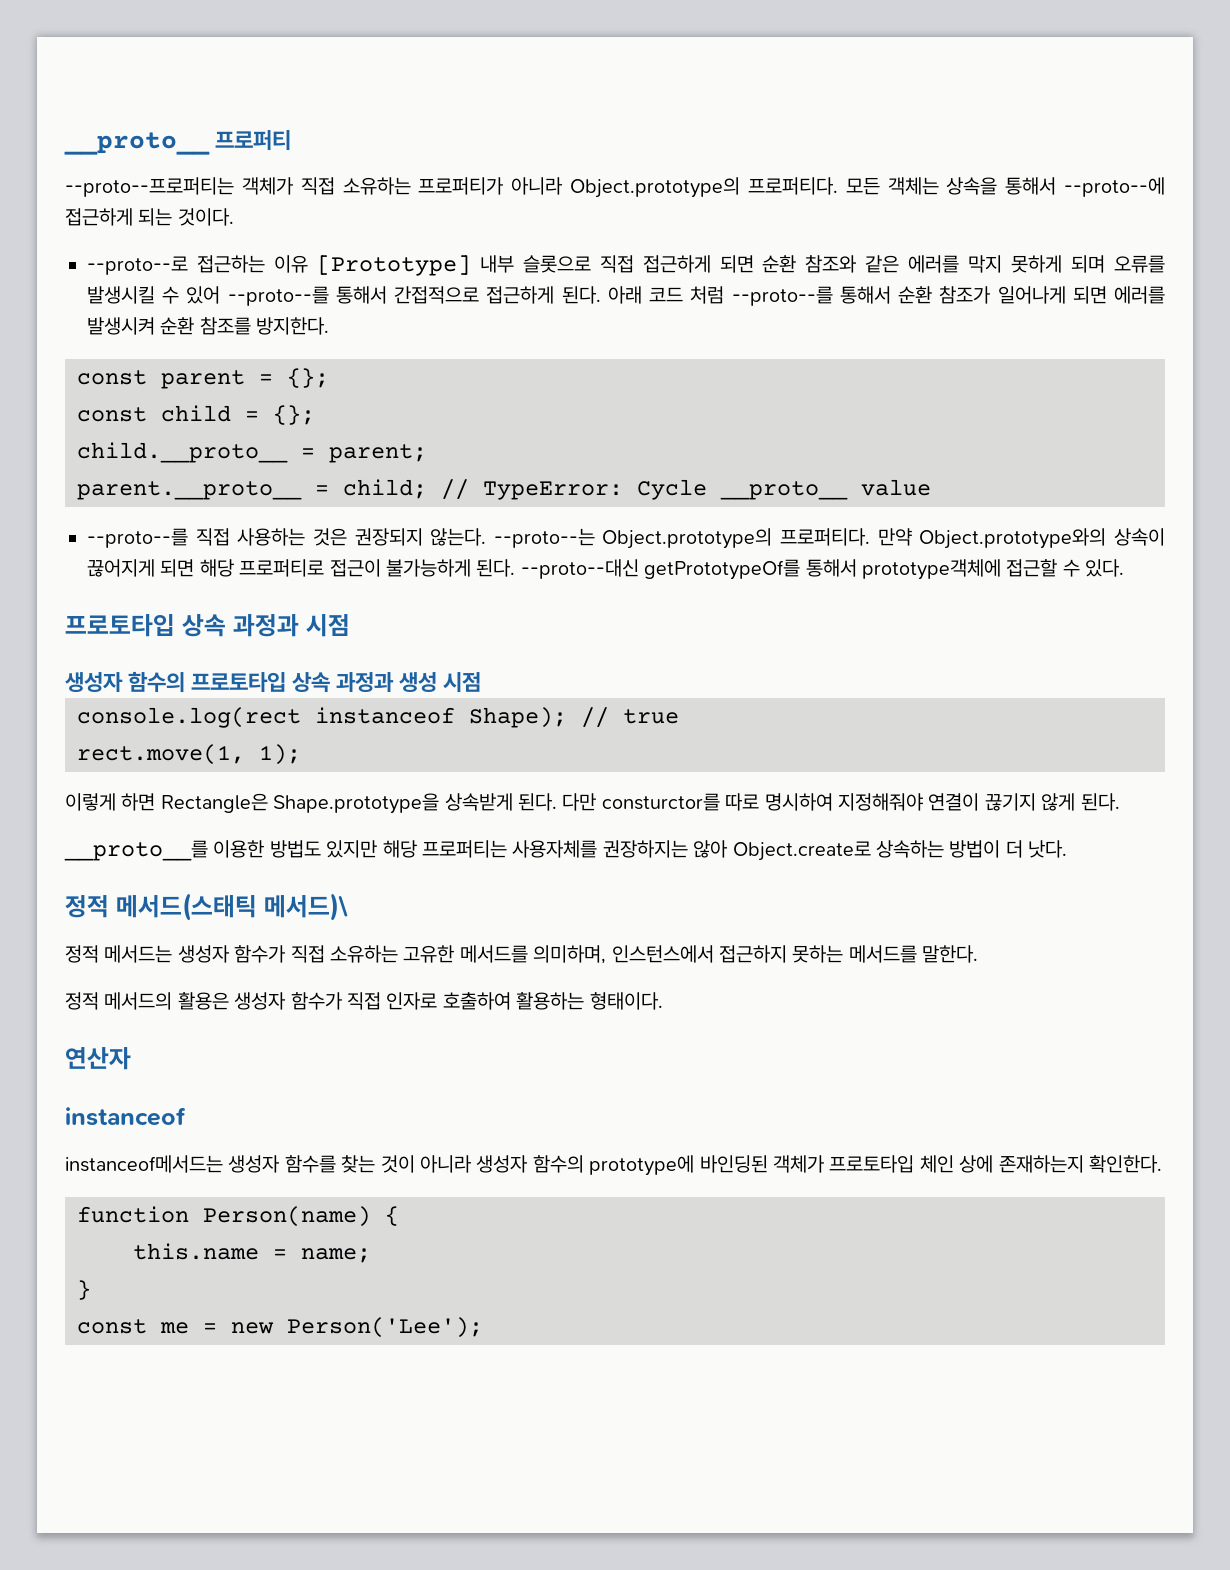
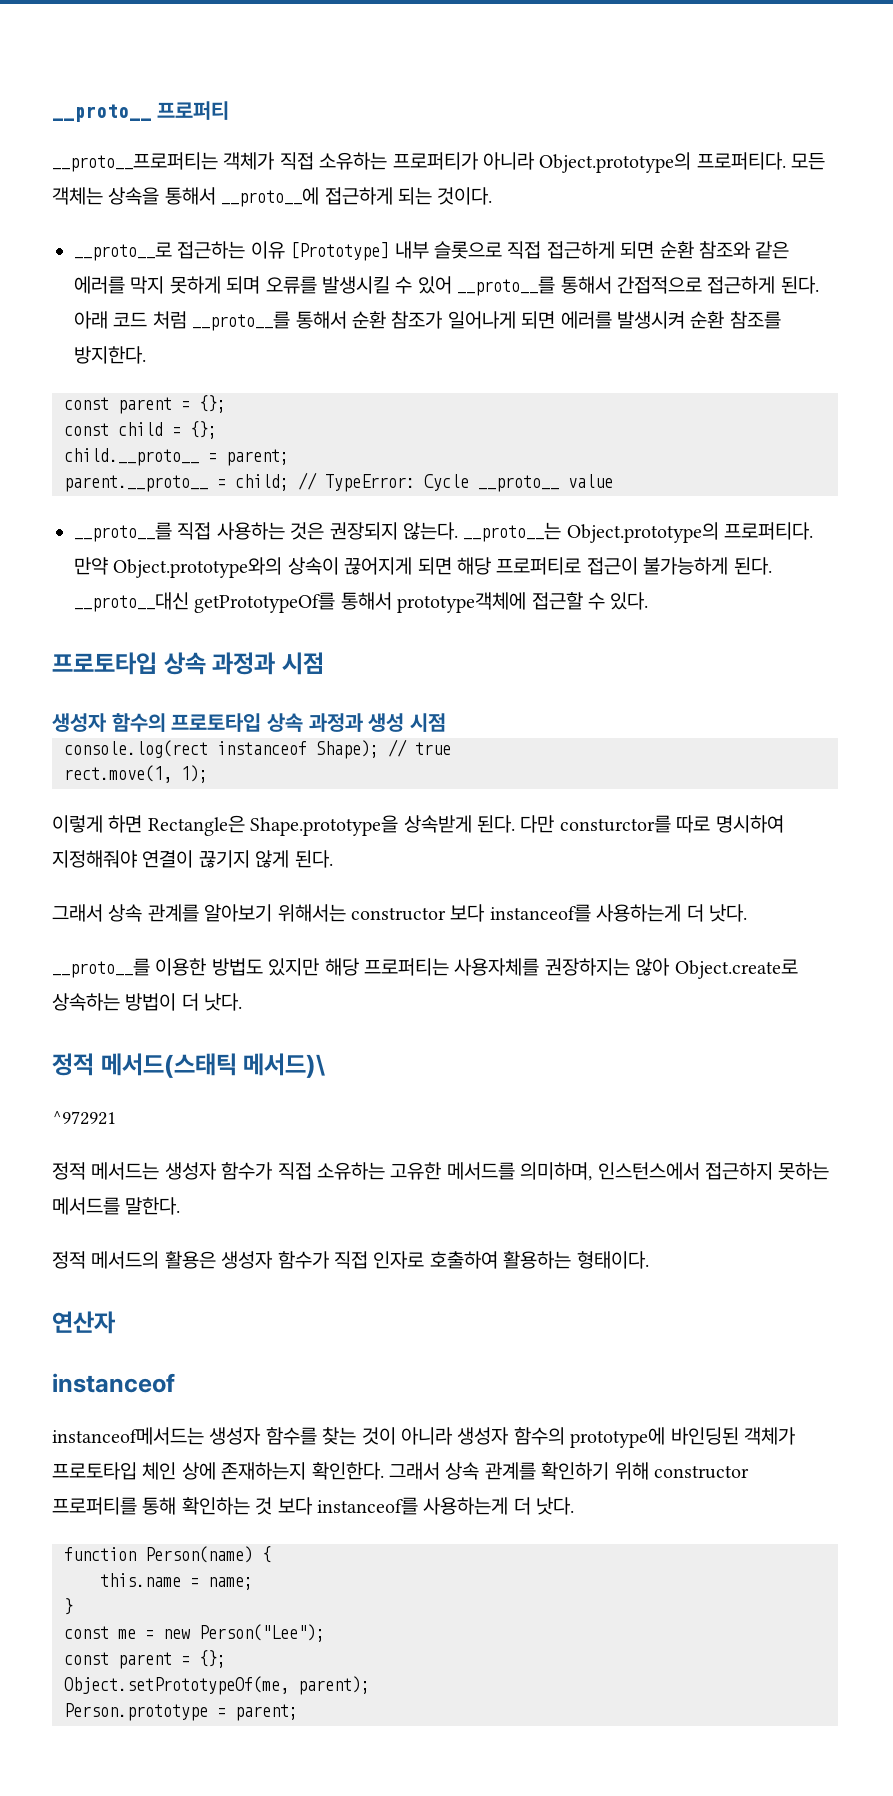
- --proto--프로퍼티는 객체가 직접 소유하는 프로퍼티가 아니라 Object.prototype의 프로퍼티다.
+ __proto__프로퍼티는 객체가 직접 소유하는 프로퍼티가 아니라 Object.prototype의 프로퍼티다.
- 모든 객체는 상속을 통해서 --proto--에 접근하게 되는 것이다.
+ 모든 객체는 상속을 통해서 __proto__에 접근하게 되는 것이다.
- --proto--로 접근하는 이유 [Prototype] 내부 슬롯으로 직접 접근하게 되면 순환 참조와 같은 에러를 막지 못하게 되며 오류를 발생시킬 수 있어 --proto--를 통해서 간접적으로 접근하게 된다.
+ __proto__로 접근하는 이유 [Prototype] 내부 슬롯으로 직접 접근하게 되면 순환 참조와 같은 에러를 막지 못하게 되며 오류를 발생시킬 수 있어 __proto__를 통해서 간접적으로 접근하게 된다.
- 아래 코드 처럼 --proto--를 통해서 순환 참조가 일어나게 되면 에러를 발생시켜 순환 참조를 방지한다.
+ 아래 코드 처럼 __proto__를 통해서 순환 참조가 일어나게 되면 에러를 발생시켜 순환 참조를 방지한다.
- --proto--를 직접 사용하는 것은 권장되지 않는다.
+ __proto__를 직접 사용하는 것은 권장되지 않는다.
- --proto--는 Object.prototype의 프로퍼티다.
+ __proto__는 Object.prototype의 프로퍼티다.
- --proto--대신 getPrototypeOf를 통해서 prototype객체에 접근할 수 있다.
+ __proto__대신 getPrototypeOf를 통해서 prototype객체에 접근할 수 있다.
+ 그래서 상속 관계를 알아보기 위해서는 constructor 보다 instanceof를 사용하는게 더 낫다.
+ ^972921
+ 그래서 상속 관계를 확인하기 위해 constructor 프로퍼티를 통해 확인하는 것 보다 instanceof를 사용하는게 더 낫다.
- const me = new Person('Lee');
+ const me = new Person("Lee");
+ const parent = {};
+ Object.setPrototypeOf(me, parent);
+ Person.prototype = parent;

